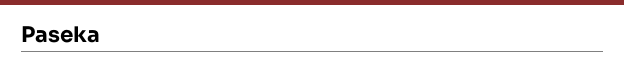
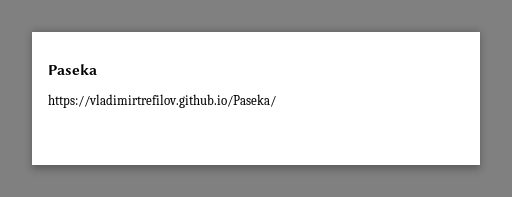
+ https://vladimirtrefilov.github.io/Paseka/

